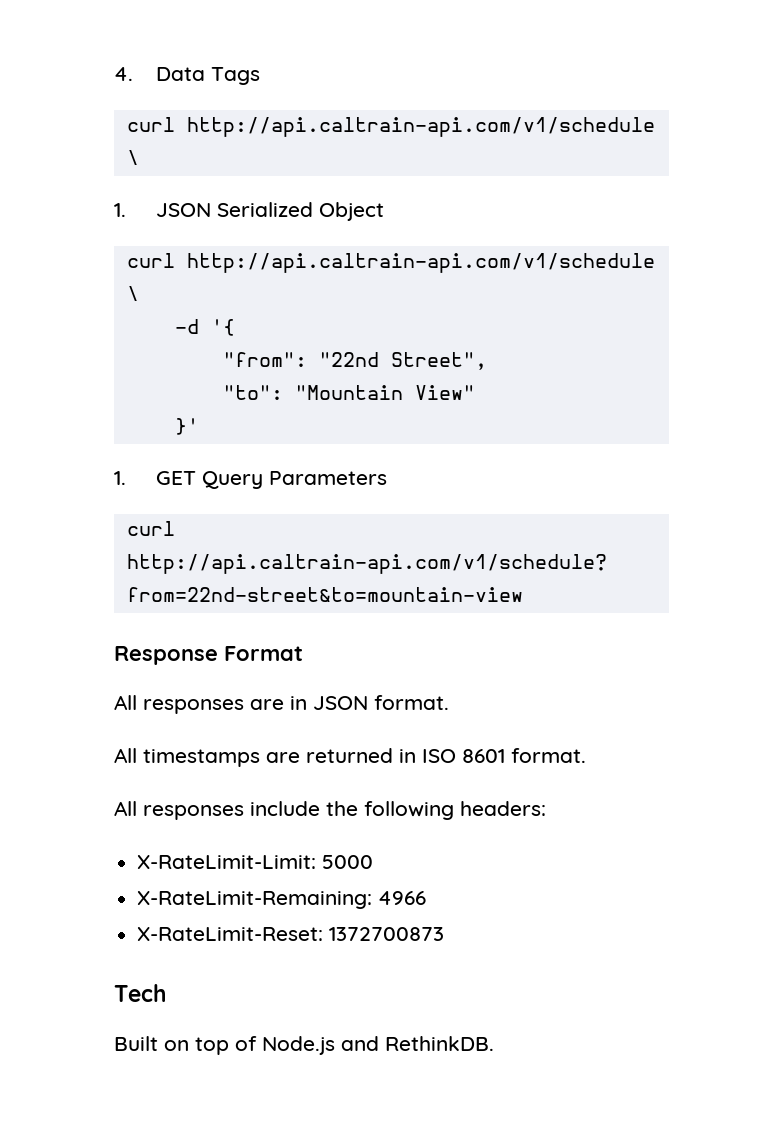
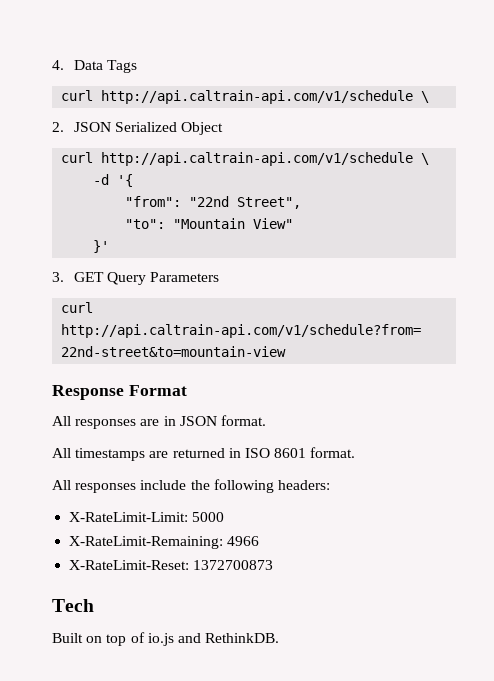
- 1. JSON Serialized Object
+ 2. JSON Serialized Object
- 1. GET Query Parameters
+ 3. GET Query Parameters
- Built on top of Node.js and RethinkDB.
+ Built on top of io.js and RethinkDB.

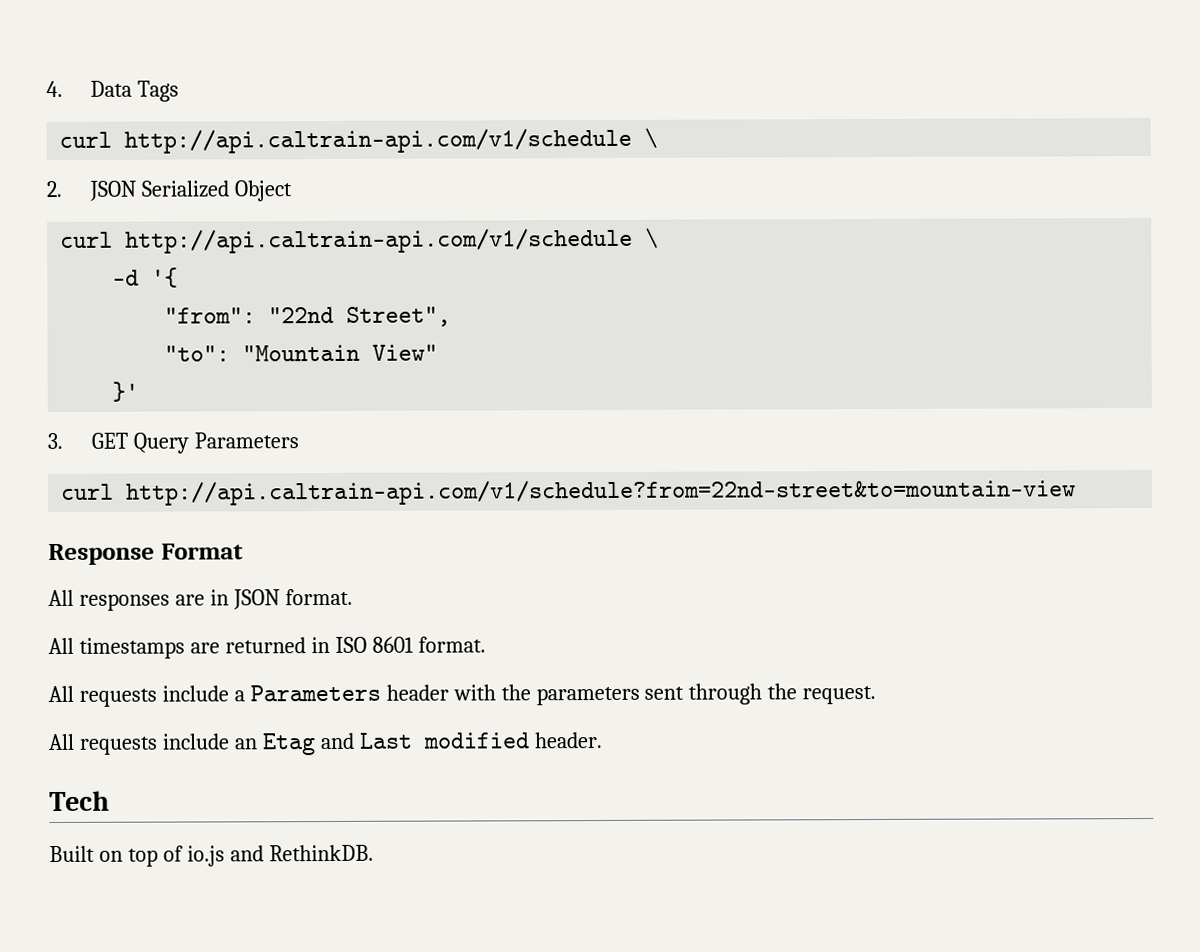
- All responses include the following headers:
- X-RateLimit-Limit: 5000
- X-RateLimit-Remaining: 4966
- X-RateLimit-Reset: 1372700873
+ All requests include a Parameters header with the parameters sent through the request.
+ All requests include an Etag and Last modified header.

